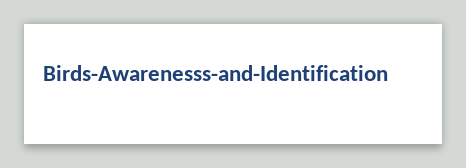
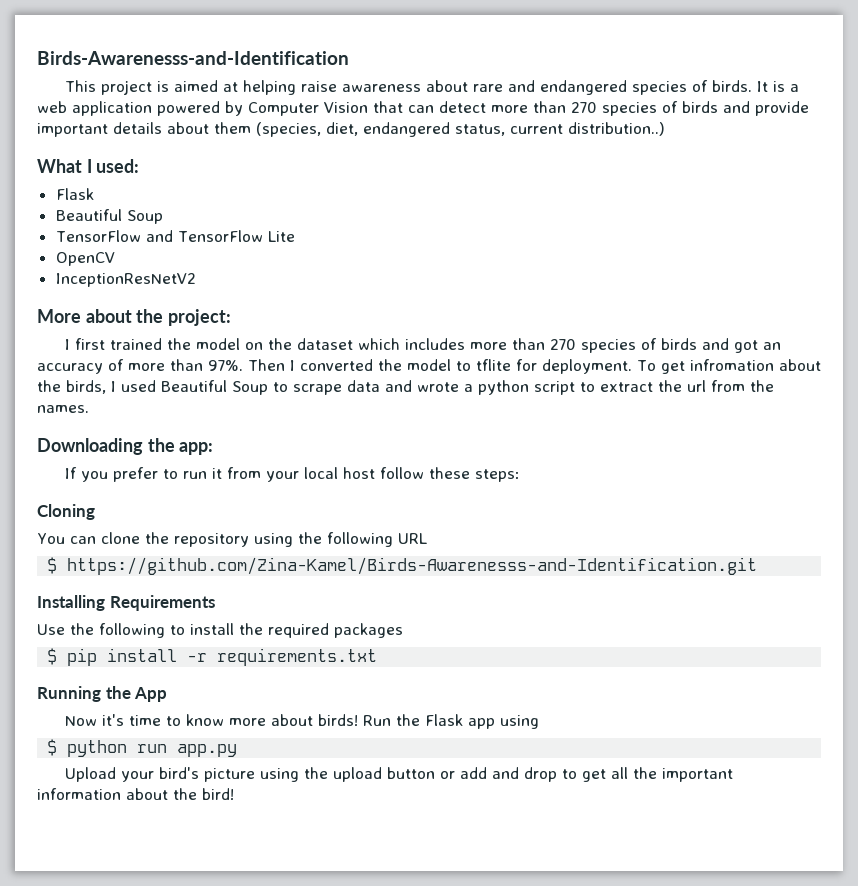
+ This project is aimed at helping raise awareness about rare and endangered species of birds. It is a web application powered by Computer Vision that can detect more than 270 species of birds and provide important details about them (species, diet, endangered status, current distribution..)
+ What I used:
+ Flask
+ Beautiful Soup
+ TensorFlow and TensorFlow Lite
+ OpenCV
+ InceptionResNetV2
+ More about the project:
+ I first trained the model on the dataset which includes more than 270 species of birds and got an accuracy of more than 97%. Then I converted the model to tflite for deployment. To get infromation about the birds, I used Beautiful Soup to scrape data and wrote a python script to extract the url from the names.
+ Downloading the app:
+ If you prefer to run it from your local host follow these steps:
+ Cloning
+ You can clone the repository using the following URL
+ $ https://github.com/Zina-Kamel/Birds-Awarenesss-and-Identification.git
+ Installing Requirements
+ Use the following to install the required packages
+ $ pip install -r requirements.txt
+ Running the App
+ Now it's time to know more about birds! Run the Flask app using
+ $ python run app.py
+ Upload your bird's picture using the upload button or add and drop to get all the important information about the bird!

